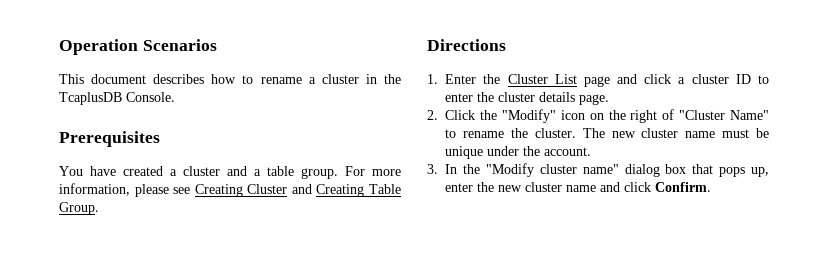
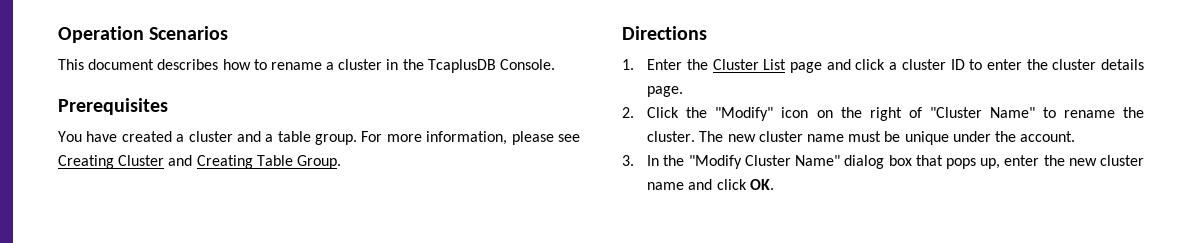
- 3. In the "Modify cluster name" dialog box that pops up, enter the new cluster name and click Confirm.
+ 3. In the "Modify Cluster Name" dialog box that pops up, enter the new cluster name and click OK.

